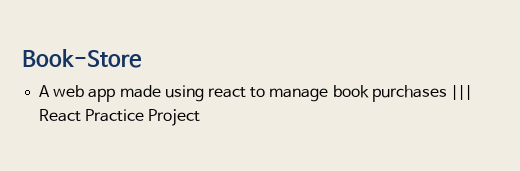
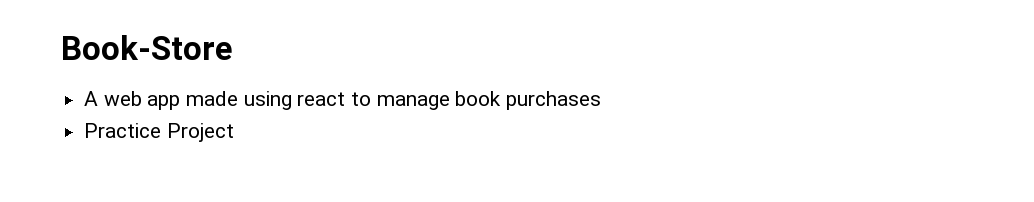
- A web app made using react to manage book purchases ||| React Practice Project
+ A web app made using react to manage book purchases
+ Practice Project

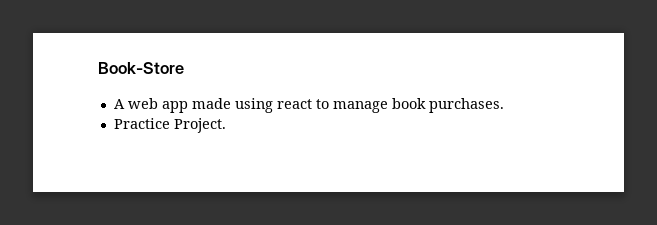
- A web app made using react to manage book purchases
+ A web app made using react to manage book purchases.
- Practice Project
+ Practice Project.

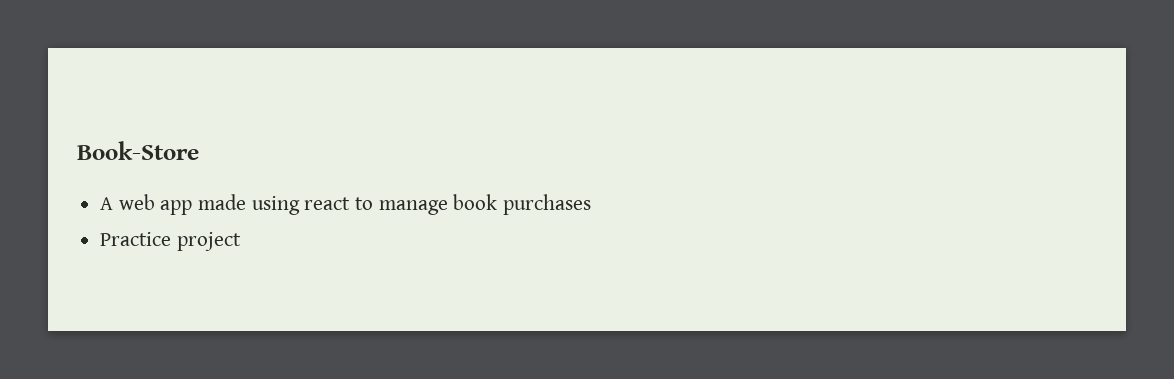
- A web app made using react to manage book purchases.
+ A web app made using react to manage book purchases
- Practice Project.
+ Practice project

